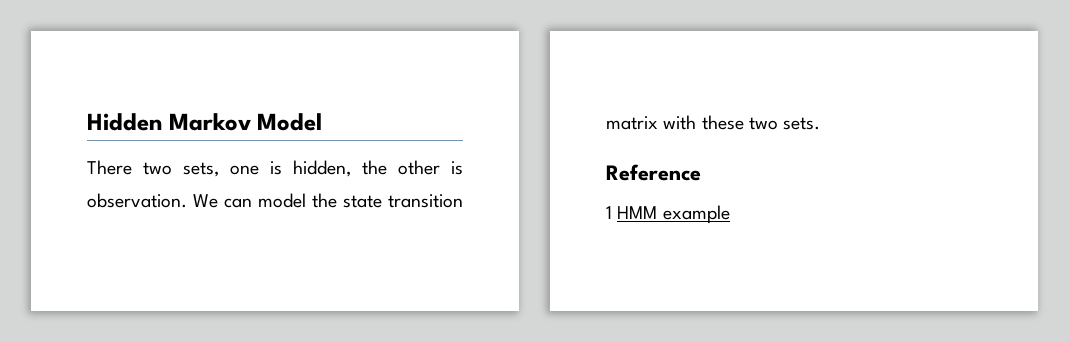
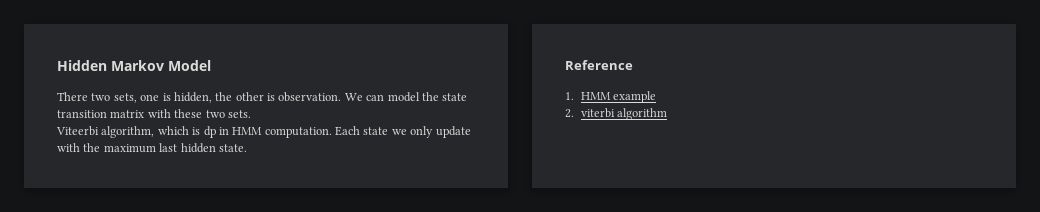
+ Viteerbi algorithm, which is dp in HMM computation. Each state we only update with the maximum last hidden state.
- 1 HMM example
+ 1. HMM example
+ 2. viterbi algorithm

